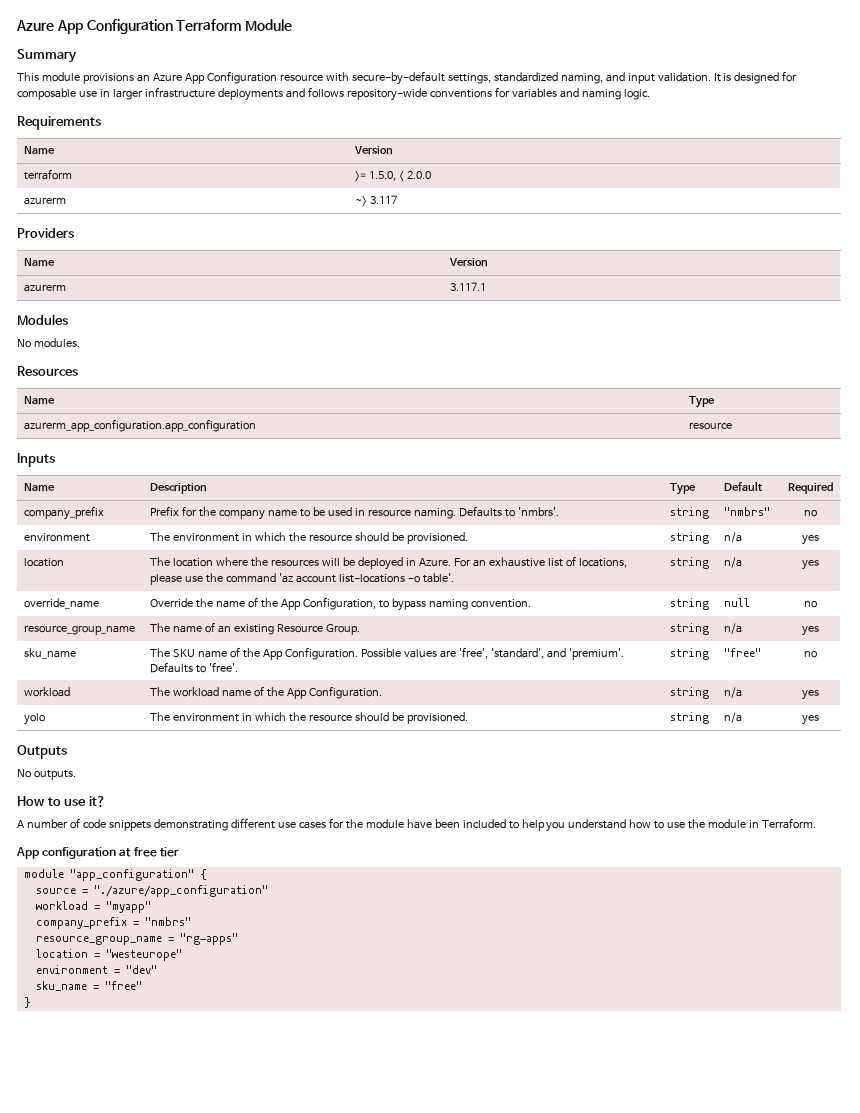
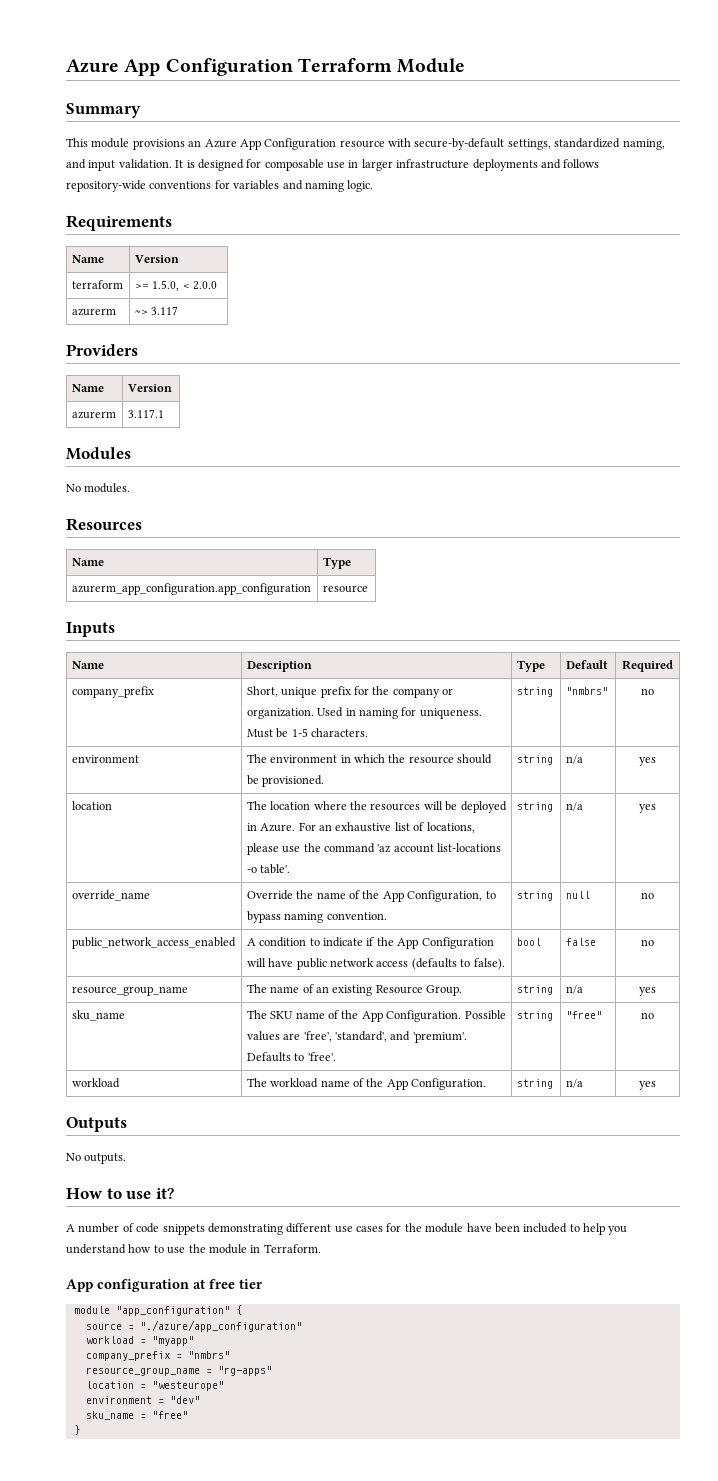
- company_prefix | Prefix for the company name to be used in resource naming. Defaults to 'nmbrs'. | string | "nmbrs" | no
+ company_prefix | Short, unique prefix for the company or organization. Used in naming for uniqueness. Must be 1-5 characters. | string | "nmbrs" | no
+ public_network_access_enabled | A condition to indicate if the App Configuration will have public network access (defaults to false). | bool | false | no
- yolo | The environment in which the resource should be provisioned. | string | n/a | yes

